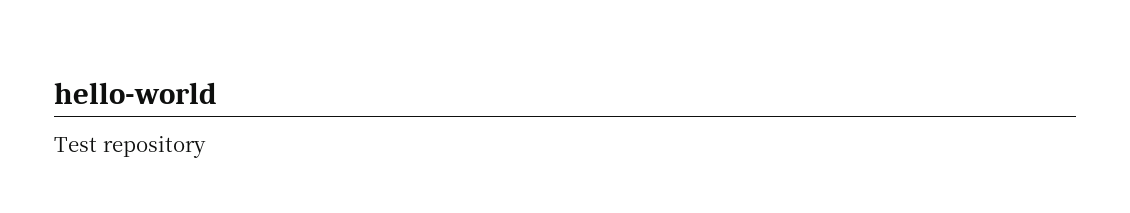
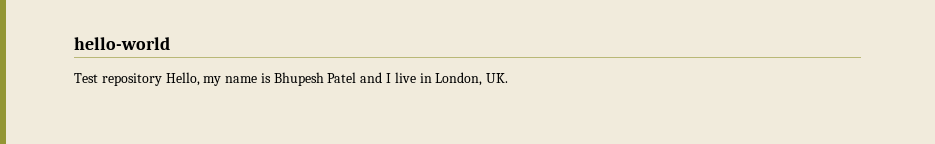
- Test repository
+ Test repository Hello, my name is Bhupesh Patel and I live in London, UK.

